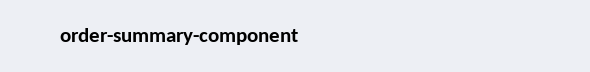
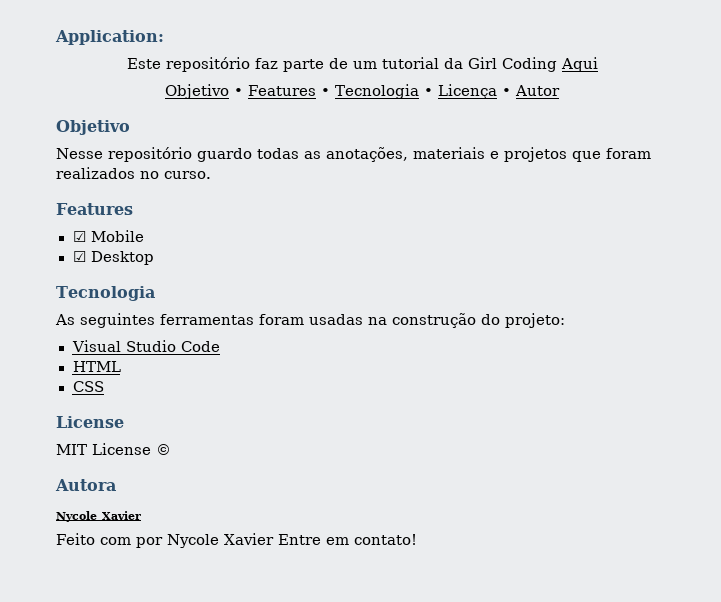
- order-summary-component
+ Application:
+ Este repositório faz parte de um tutorial da Girl Coding Aqui
+ Objetivo • Features • Tecnologia • Licença • Autor
+ Objetivo
+ Nesse repositório guardo todas as anotações, materiais e projetos que foram realizados no curso.
+ Features
+ ☑ Mobile
+ ☑ Desktop
+ Tecnologia
+ As seguintes ferramentas foram usadas na construção do projeto:
+ Visual Studio Code
+ HTML
+ CSS
+ License
+ MIT License ©
+ Autora
+ Nycole Xavier
+ Feito com por Nycole Xavier Entre em contato!

